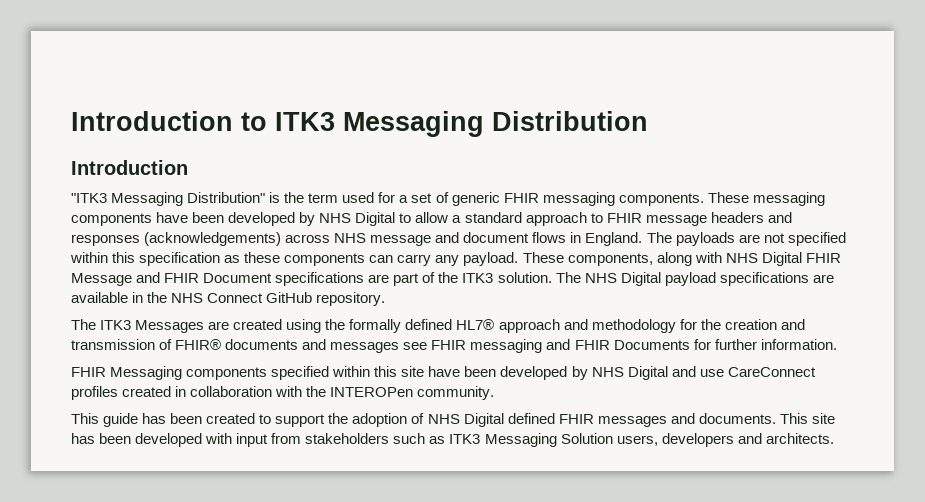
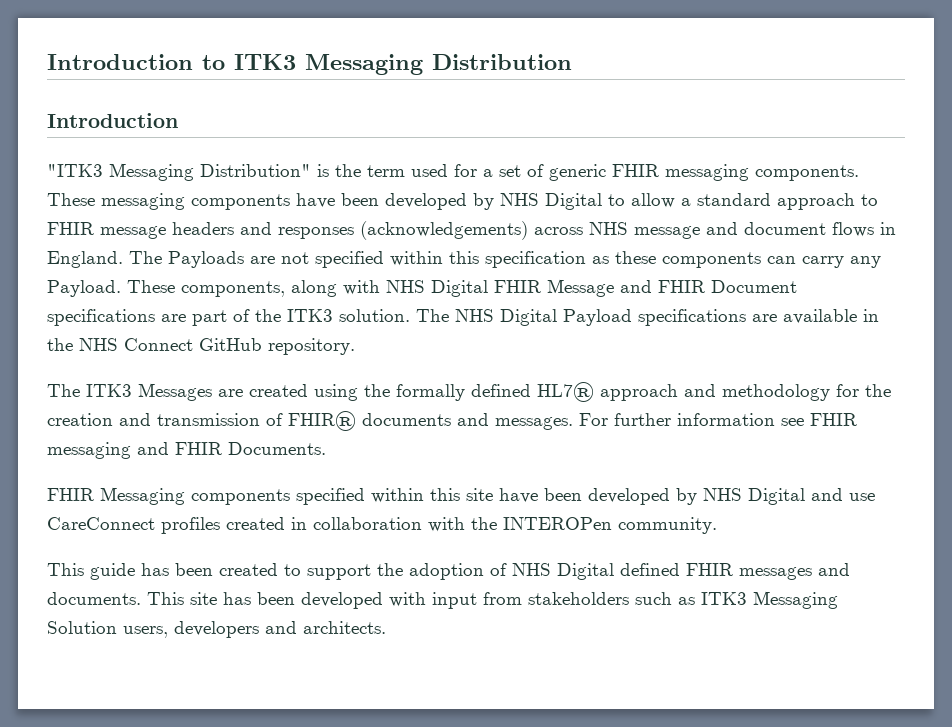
- The payloads are not specified within this specification as these components can carry any payload.
+ The Payloads are not specified within this specification as these components can carry any Payload.
- The NHS Digital payload specifications are available in the NHS Connect GitHub repository.
+ The NHS Digital Payload specifications are available in the NHS Connect GitHub repository.
- The ITK3 Messages are created using the formally defined HL7® approach and methodology for the creation and transmission of FHIR® documents and messages see FHIR messaging and FHIR Documents for further information.
+ The ITK3 Messages are created using the formally defined HL7® approach and methodology for the creation and transmission of FHIR® documents and messages. For further information see FHIR messaging and FHIR Documents.

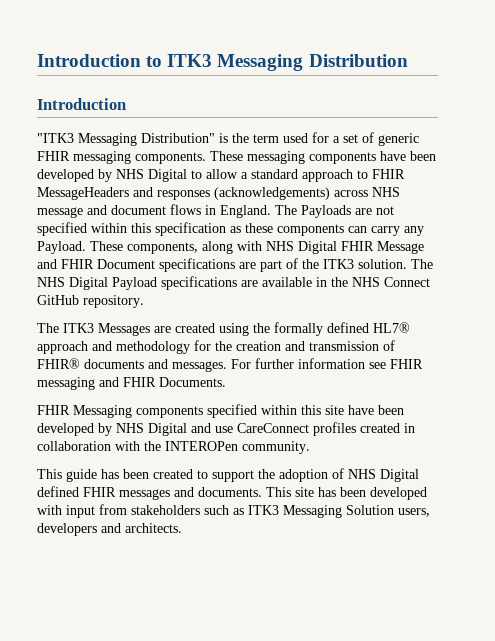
- These messaging components have been developed by NHS Digital to allow a standard approach to FHIR message headers and responses (acknowledgements) across NHS message and document flows in England.
+ These messaging components have been developed by NHS Digital to allow a standard approach to FHIR MessageHeaders and responses (acknowledgements) across NHS message and document flows in England.

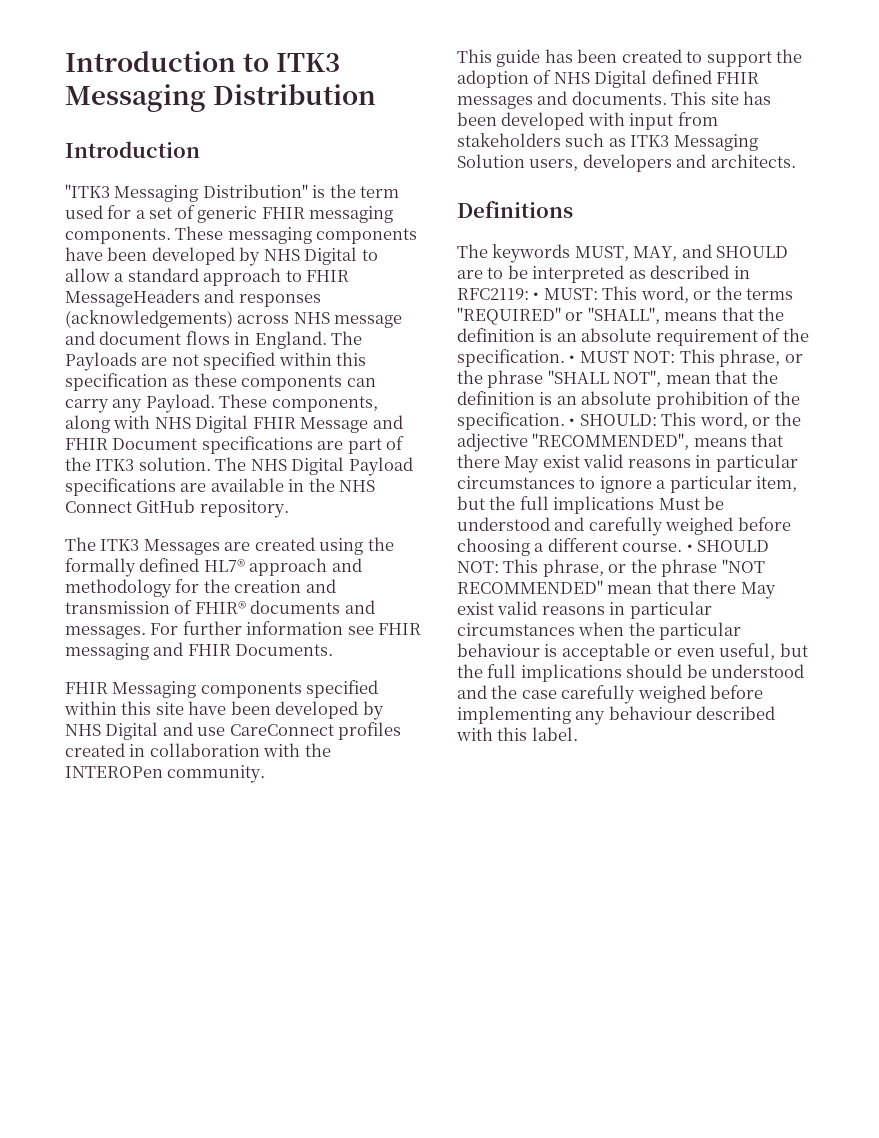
+ Definitions
+ The keywords MUST, MAY, and SHOULD are to be interpreted as described in RFC2119: • MUST: This word, or the terms "REQUIRED" or "SHALL", means that the definition is an absolute requirement of the specification. • MUST NOT: This phrase, or the phrase "SHALL NOT", mean that the definition is an absolute prohibition of the specification. • SHOULD: This word, or the adjective "RECOMMENDED", means that there May exist valid reasons in particular circumstances to ignore a particular item, but the full implications Must be understood and carefully weighed before choosing a different course. • SHOULD NOT: This phrase, or the phrase "NOT RECOMMENDED" mean that there May exist valid reasons in particular circumstances when the particular behaviour is acceptable or even useful, but the full implications should be understood and the case carefully weighed before implementing any behaviour described with this label.

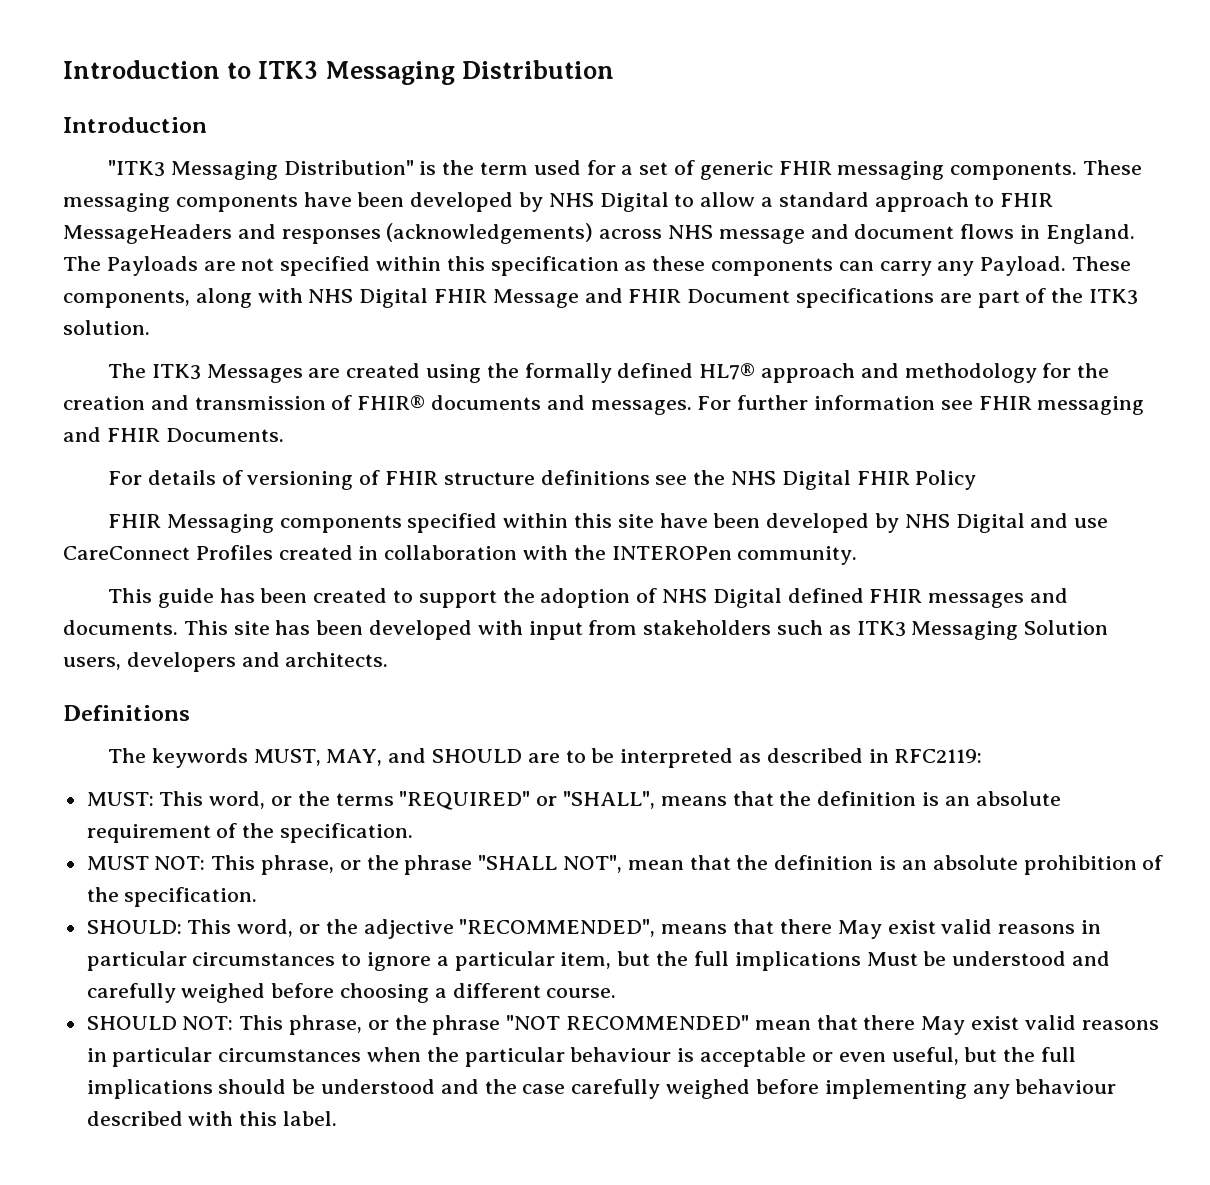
- The NHS Digital Payload specifications are available in the NHS Connect GitHub repository.
+ For details of versioning of FHIR structure definitions see the NHS Digital FHIR Policy
- FHIR Messaging components specified within this site have been developed by NHS Digital and use CareConnect profiles created in collaboration with the INTEROPen community.
+ FHIR Messaging components specified within this site have been developed by NHS Digital and use CareConnect Profiles created in collaboration with the INTEROPen community.
- The keywords MUST, MAY, and SHOULD are to be interpreted as described in RFC2119: • MUST:
+ The keywords MUST, MAY, and SHOULD are to be interpreted as described in RFC2119:
+ MUST:
- This word, or the terms "REQUIRED" or "SHALL", means that the definition is an absolute requirement of the specification. • MUST NOT:
+ This word, or the terms "REQUIRED" or "SHALL", means that the definition is an absolute requirement of the specification.
+ MUST NOT:
- This phrase, or the phrase "SHALL NOT", mean that the definition is an absolute prohibition of the specification. • SHOULD:
+ This phrase, or the phrase "SHALL NOT", mean that the definition is an absolute prohibition of the specification.
+ SHOULD:
- This word, or the adjective "RECOMMENDED", means that there May exist valid reasons in particular circumstances to ignore a particular item, but the full implications Must be understood and carefully weighed before choosing a different course. • SHOULD NOT:
+ This word, or the adjective "RECOMMENDED", means that there May exist valid reasons in particular circumstances to ignore a particular item, but the full implications Must be understood and carefully weighed before choosing a different course.
+ SHOULD NOT:

